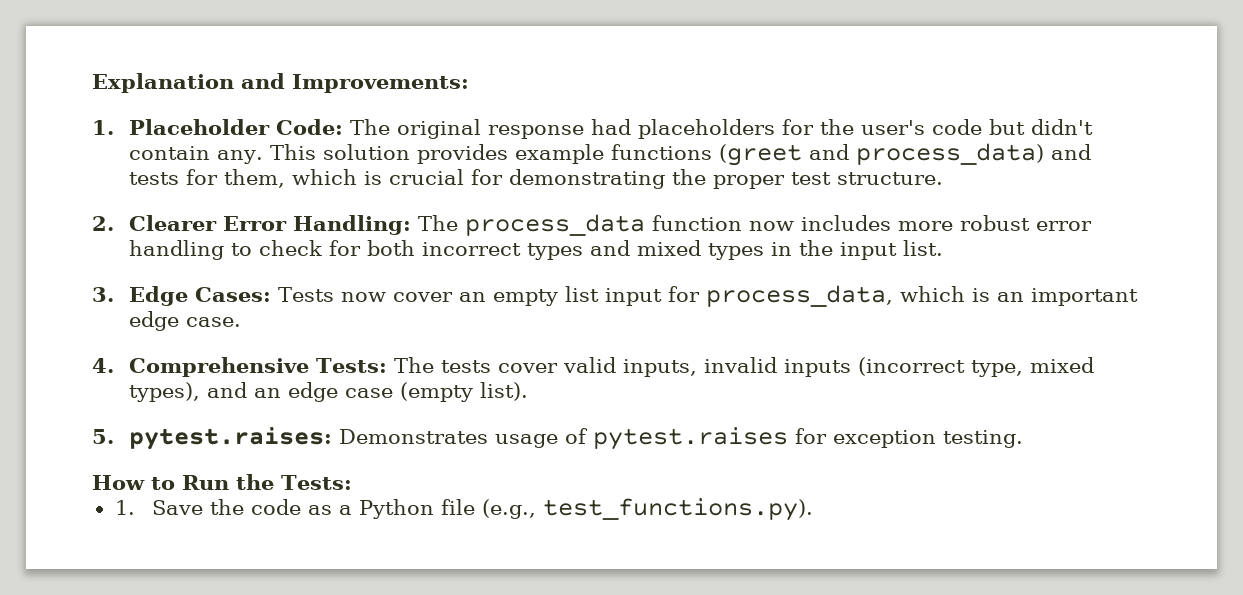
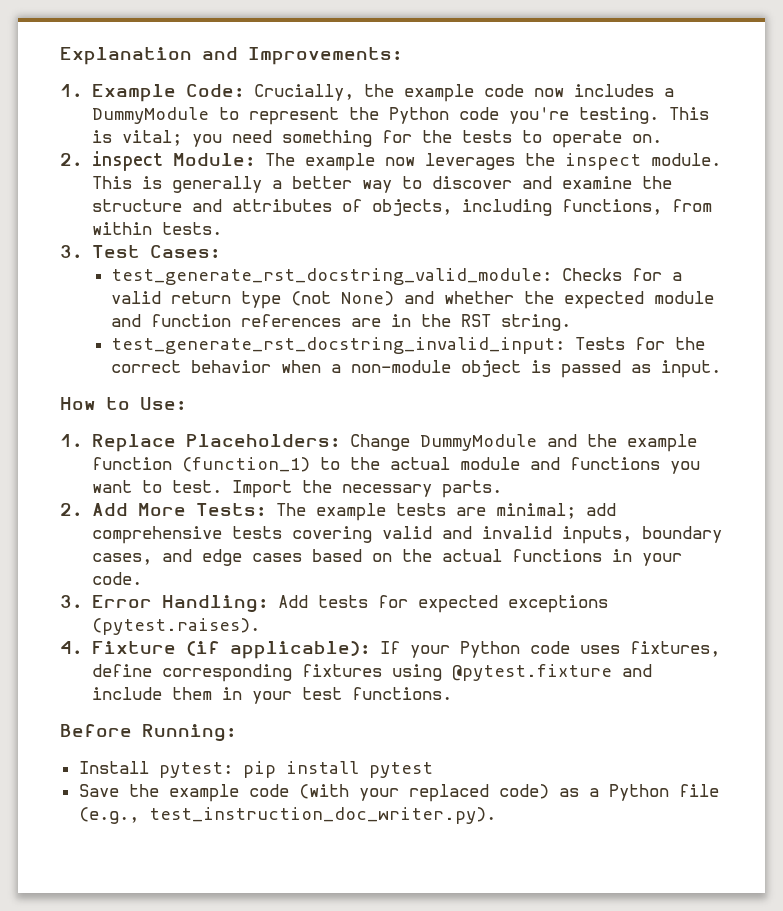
- 1. Placeholder Code: The original response had placeholders for the user's code but didn't contain any. This solution provides example functions (greet and process_data) and tests for them, which is crucial for demonstrating the proper test structure.
- 2. Clearer Error Handling: The process_data function now includes more robust error handling to check for both incorrect types and mixed types in the input list.
- 3. Edge Cases: Tests now cover an empty list input for process_data, which is an important edge case.
- 4. Comprehensive Tests: The tests cover valid inputs, invalid inputs (incorrect type, mixed types), and an edge case (empty list).
- 5. pytest.raises: Demonstrates usage of pytest.raises for exception testing.
- How to Run the Tests:
- 1. Save the code as a Python file (e.g., test_functions.py).
+ 1. Example Code: Crucially, the example code now includes a DummyModule to represent the Python code you're testing. This is vital; you need something for the tests to operate on.
+ 2. inspect Module: The example now leverages the inspect module. This is generally a better way to discover and examine the structure and attributes of objects, including functions, from within tests.
+ 3. Test Cases:
+ test_generate_rst_docstring_valid_module: Checks for a valid return type (not None) and whether the expected module and function references are in the RST string.
+ test_generate_rst_docstring_invalid_input: Tests for the correct behavior when a non-module object is passed as input.
+ How to Use:
+ 1. Replace Placeholders: Change DummyModule and the example function (function_1) to the actual module and functions you want to test. Import the necessary parts.
+ 2. Add More Tests: The example tests are minimal; add comprehensive tests covering valid and invalid inputs, boundary cases, and edge cases based on the actual functions in your code.
+ 3. Error Handling: Add tests for expected exceptions (pytest.raises).
+ 4. Fixture (if applicable): If your Python code uses fixtures, define corresponding fixtures using @pytest.fixture and include them in your test functions.
+ Before Running:
+ Install pytest: pip install pytest
+ Save the example code (with your replaced code) as a Python file (e.g., test_instruction_doc_writer.py).

